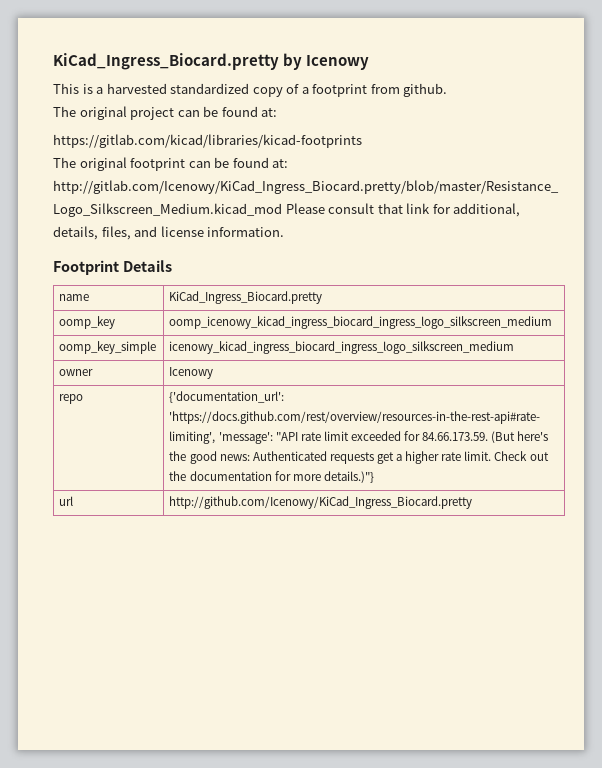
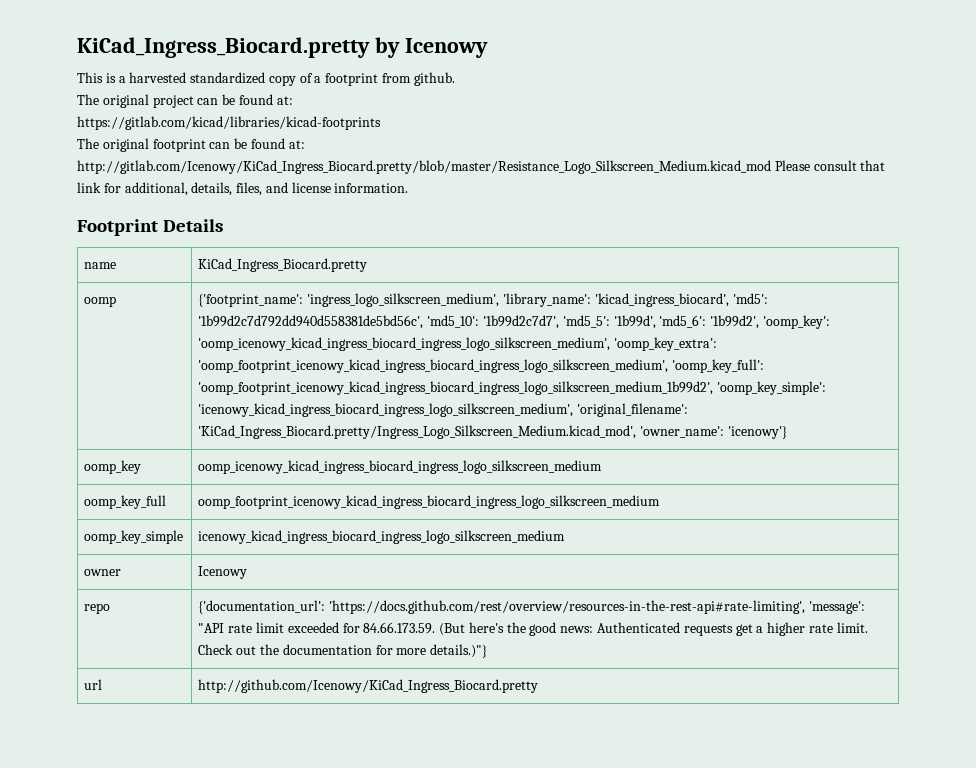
+ oomp | {'footprint_name': 'ingress_logo_silkscreen_medium', 'library_name': 'kicad_ingress_biocard', 'md5': '1b99d2c7d792dd940d558381de5bd56c', 'md5_10': '1b99d2c7d7', 'md5_5': '1b99d', 'md5_6': '1b99d2', 'oomp_key': 'oomp_icenowy_kicad_ingress_biocard_ingress_logo_silkscreen_medium', 'oomp_key_extra': 'oomp_footprint_icenowy_kicad_ingress_biocard_ingress_logo_silkscreen_medium', 'oomp_key_full': 'oomp_footprint_icenowy_kicad_ingress_biocard_ingress_logo_silkscreen_medium_1b99d2', 'oomp_key_simple': 'icenowy_kicad_ingress_biocard_ingress_logo_silkscreen_medium', 'original_filename': 'KiCad_Ingress_Biocard.pretty/Ingress_Logo_Silkscreen_Medium.kicad_mod', 'owner_name': 'icenowy'}
+ oomp_key_full | oomp_footprint_icenowy_kicad_ingress_biocard_ingress_logo_silkscreen_medium

